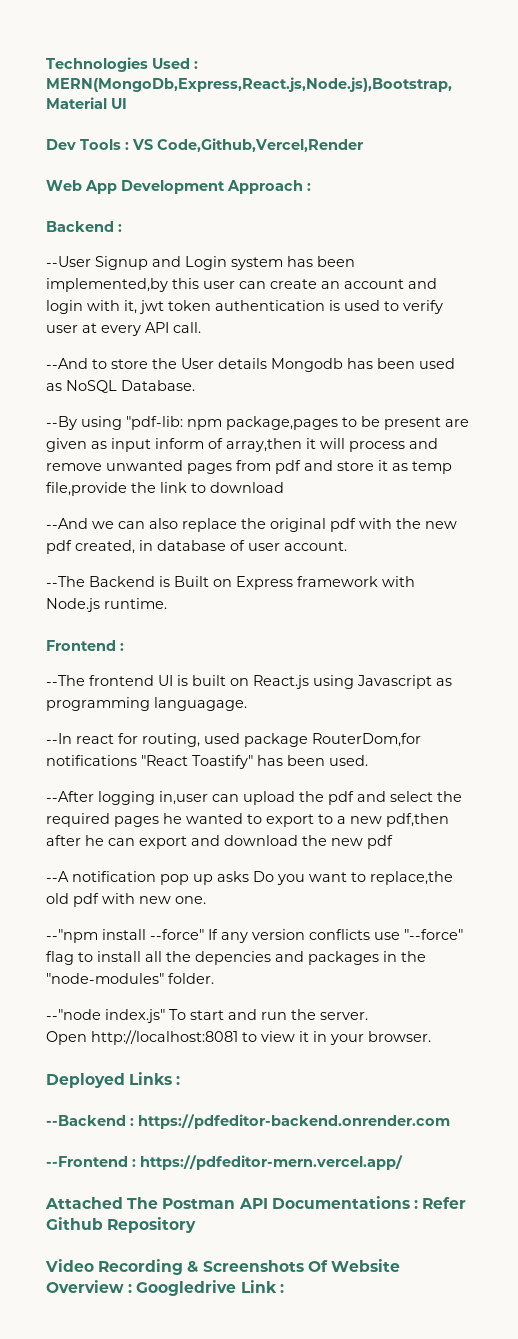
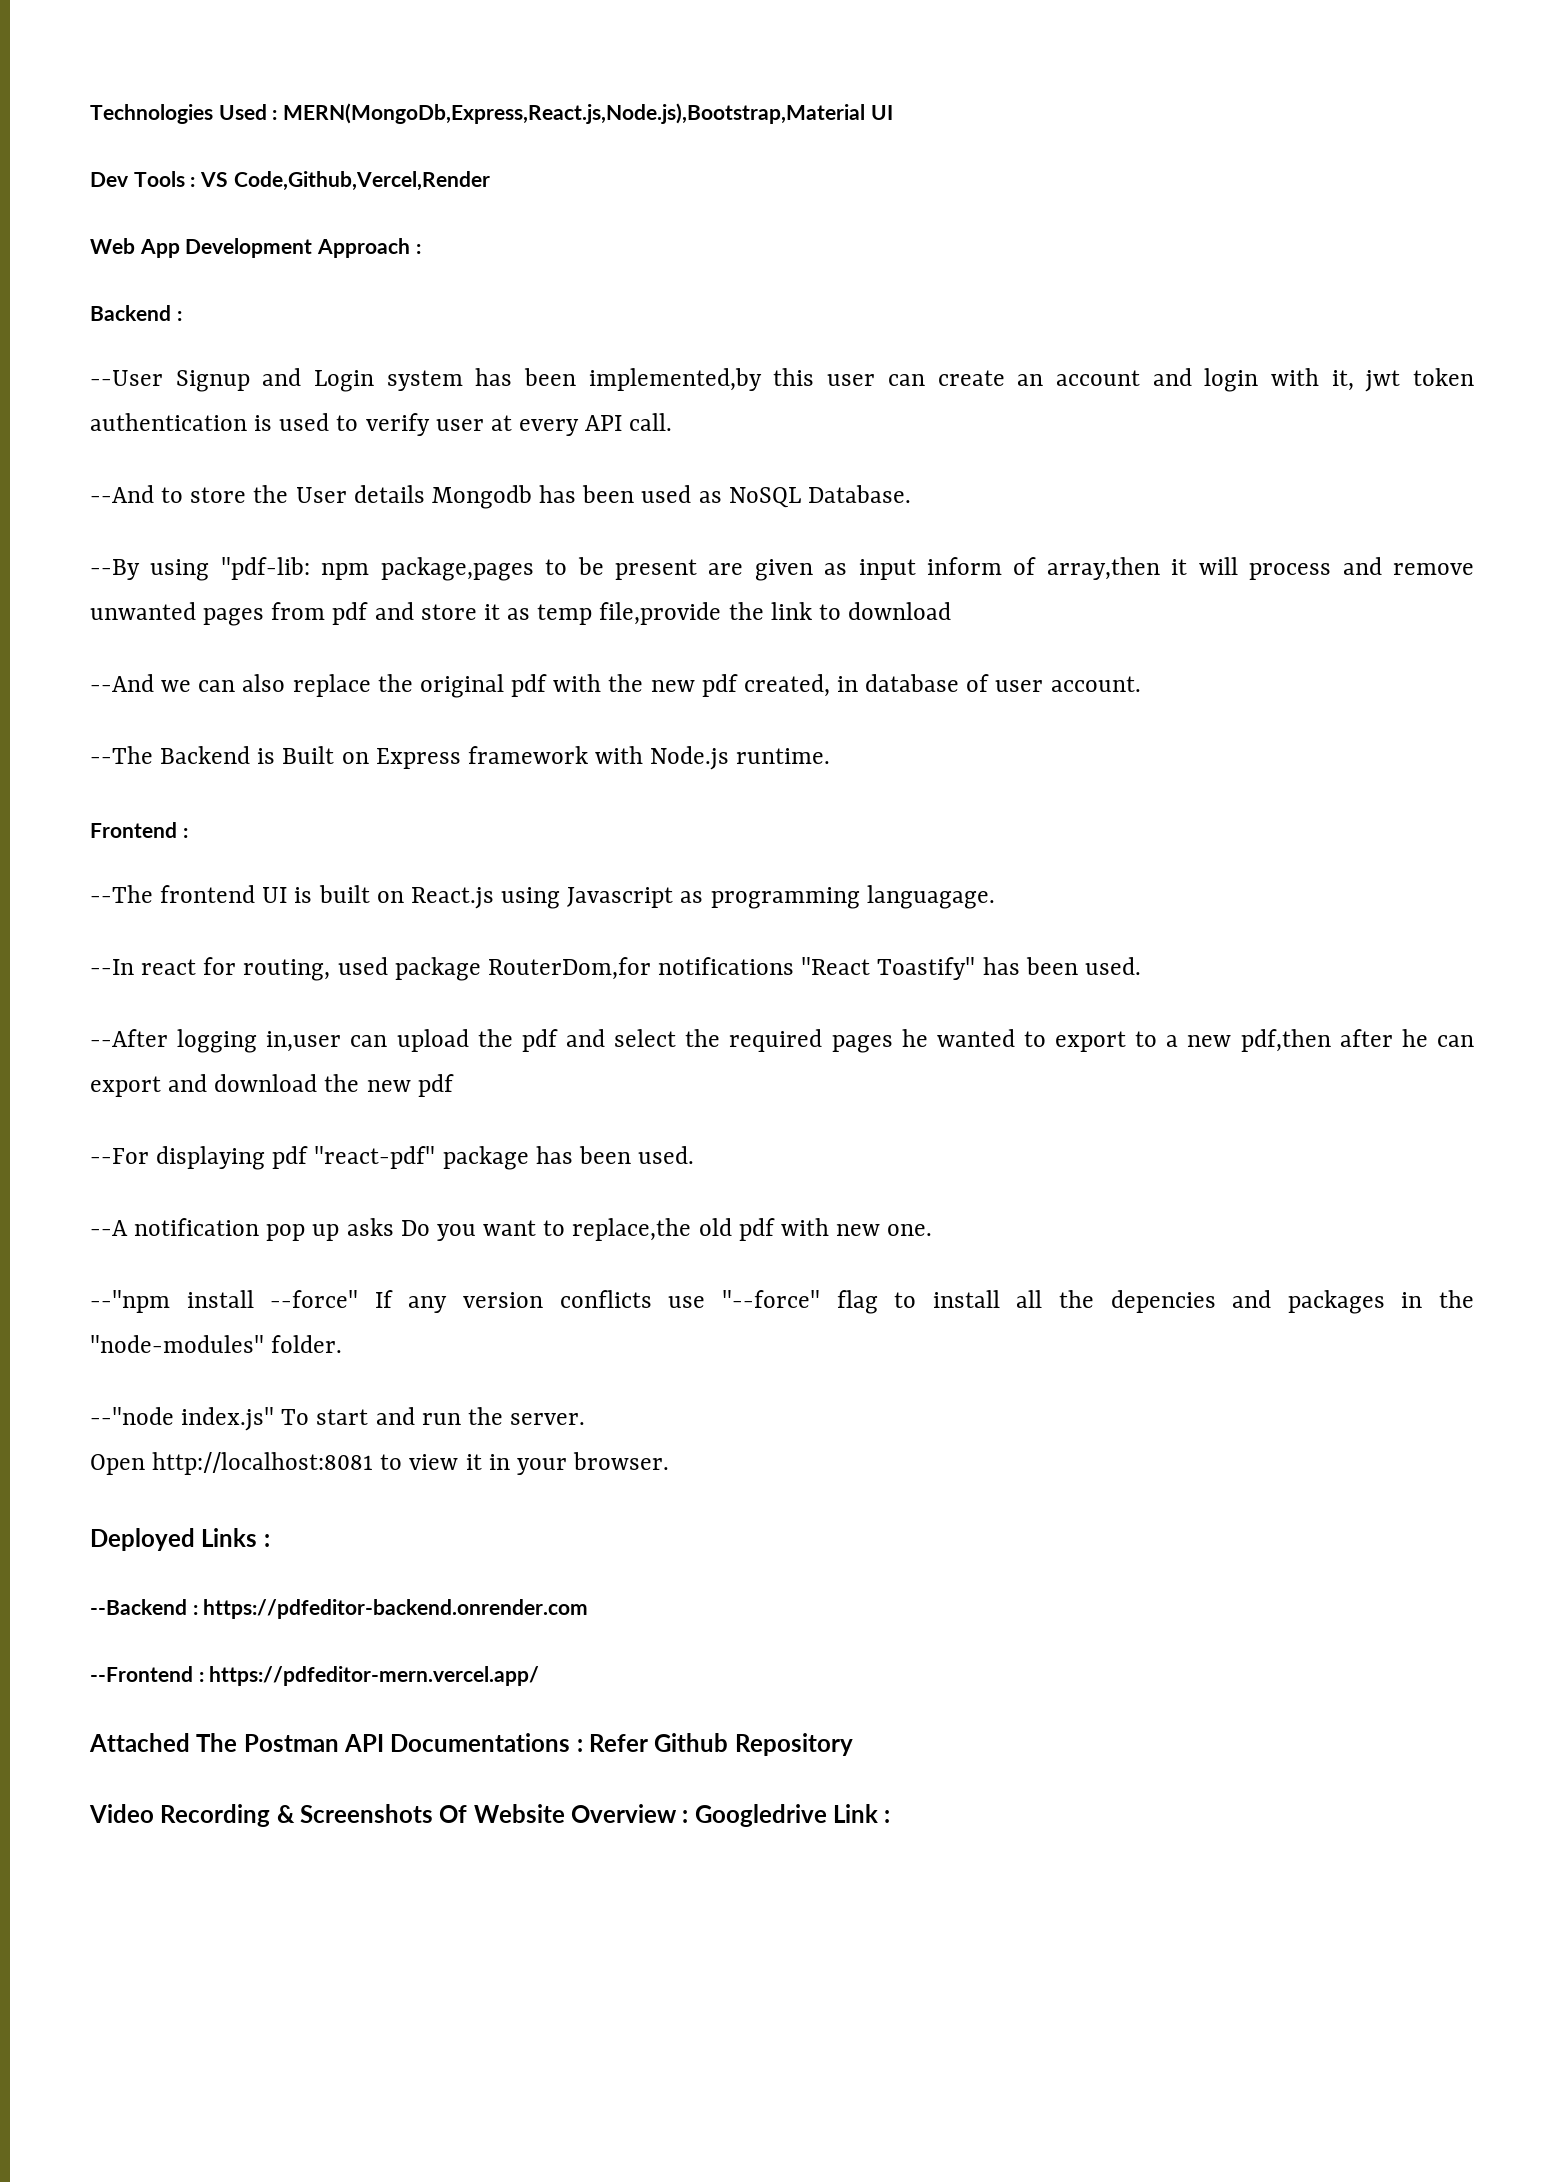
+ --For displaying pdf "react-pdf" package has been used.

